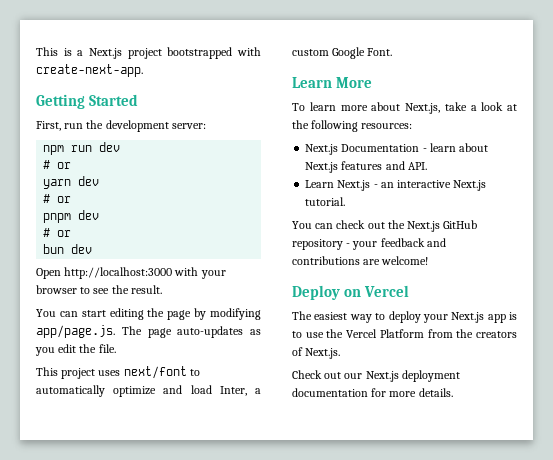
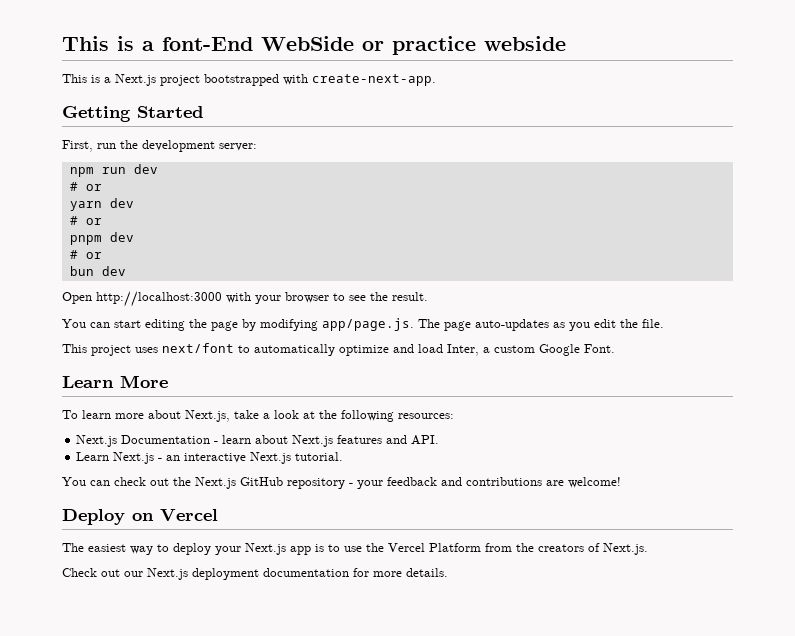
+ This is a font-End WebSide or practice webside

